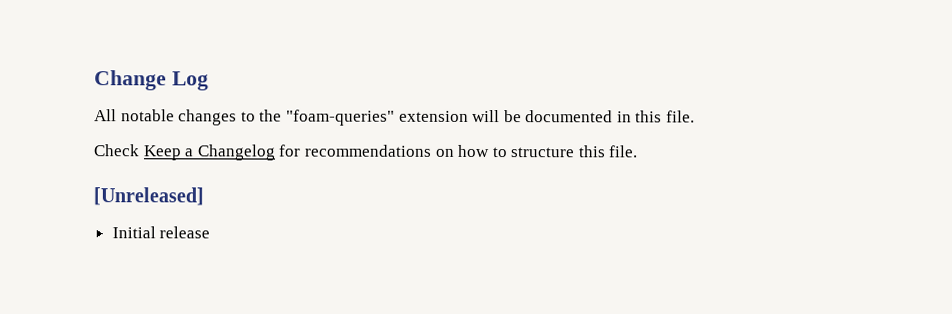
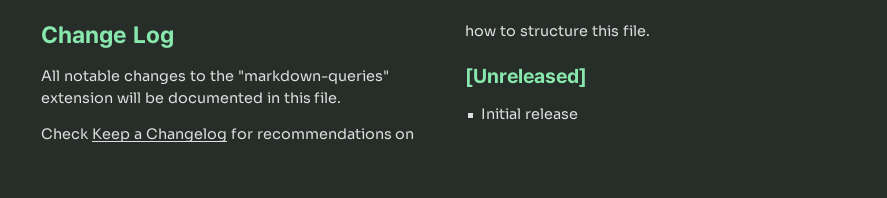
- All notable changes to the "foam-queries" extension will be documented in this file.
+ All notable changes to the "markdown-queries" extension will be documented in this file.

